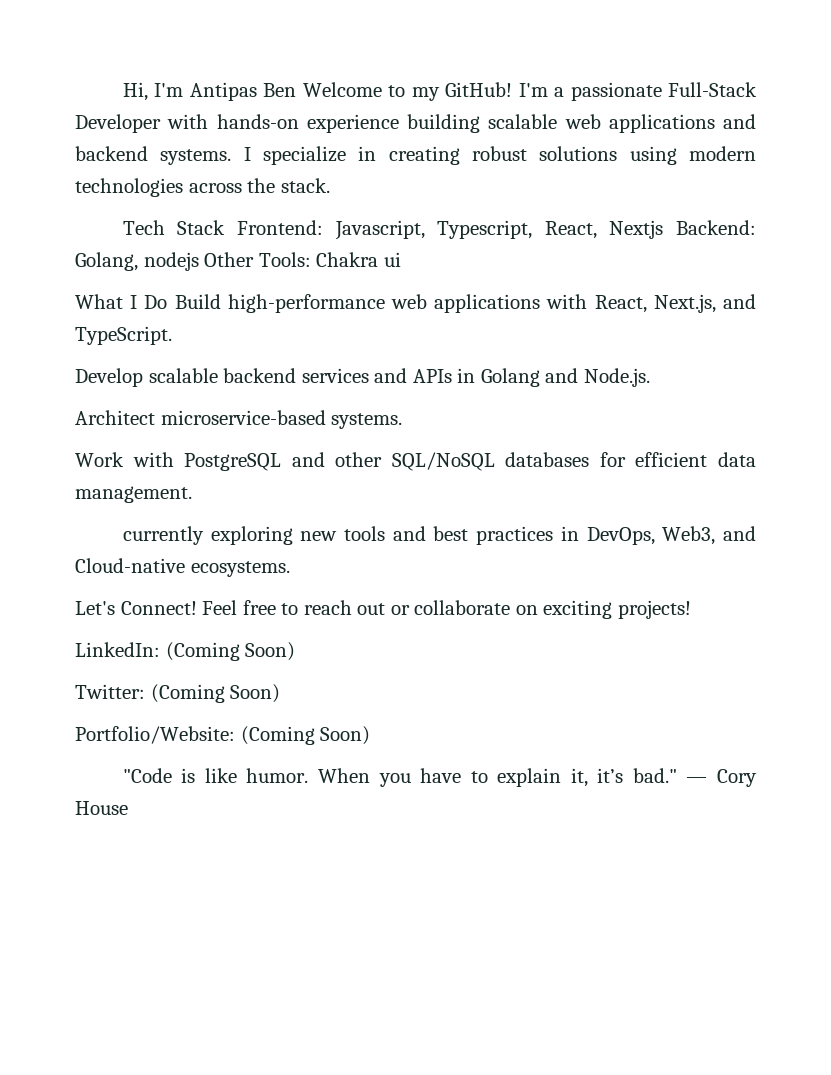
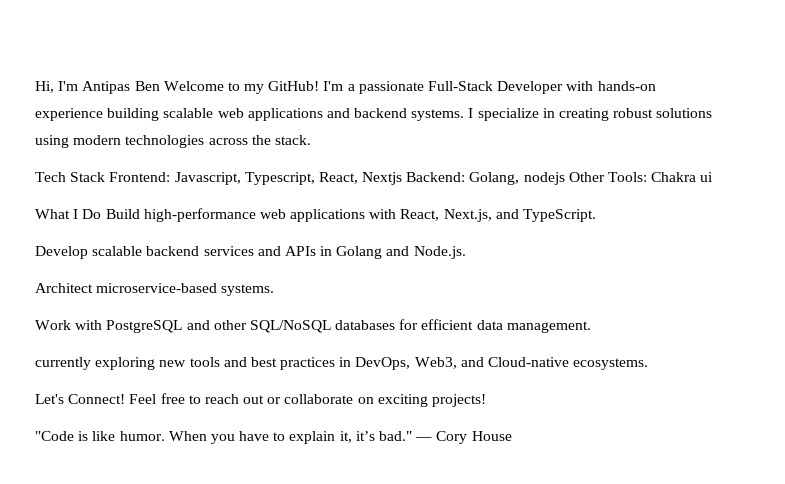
- LinkedIn: (Coming Soon)
- Twitter: (Coming Soon)
- Portfolio/Website: (Coming Soon)

